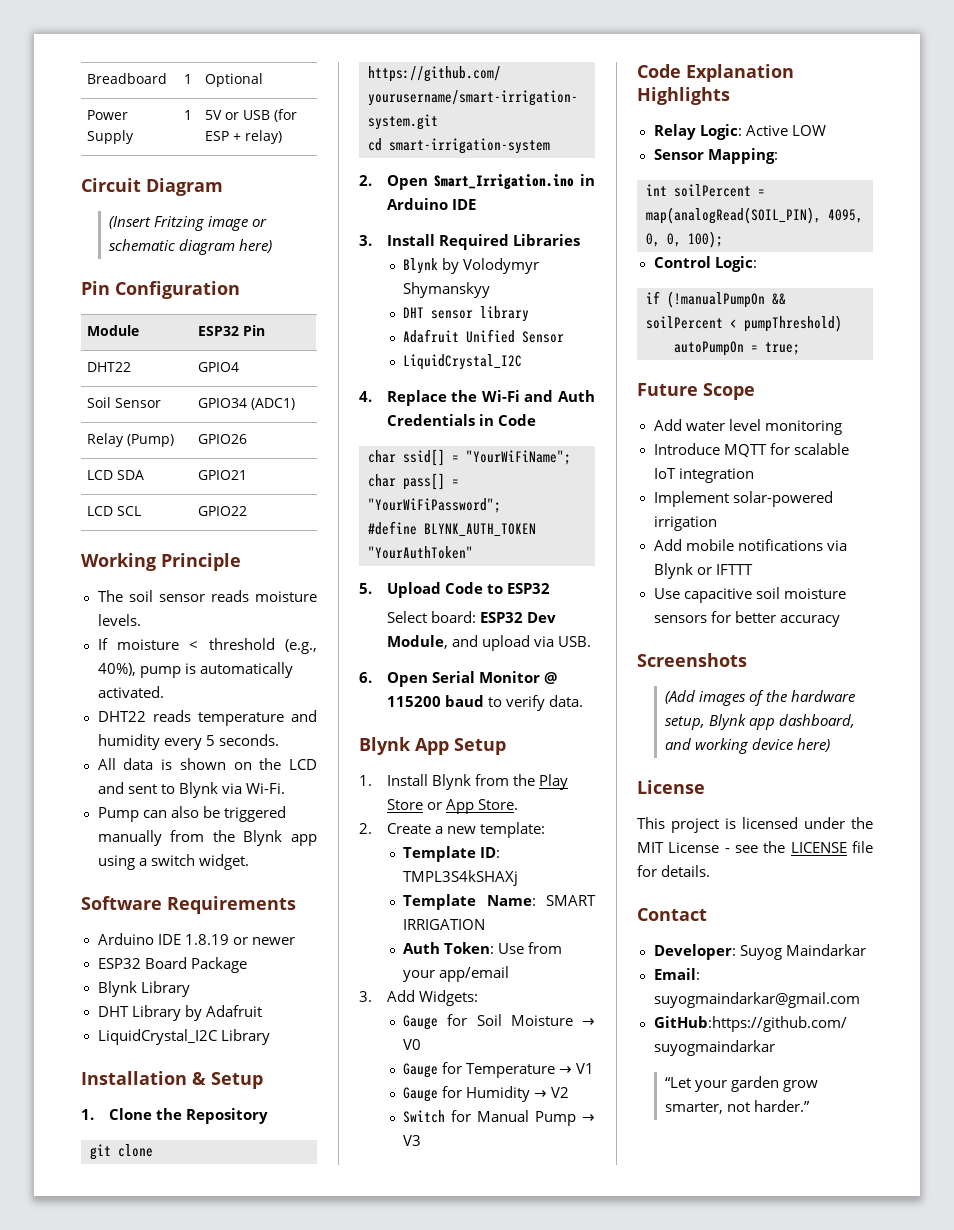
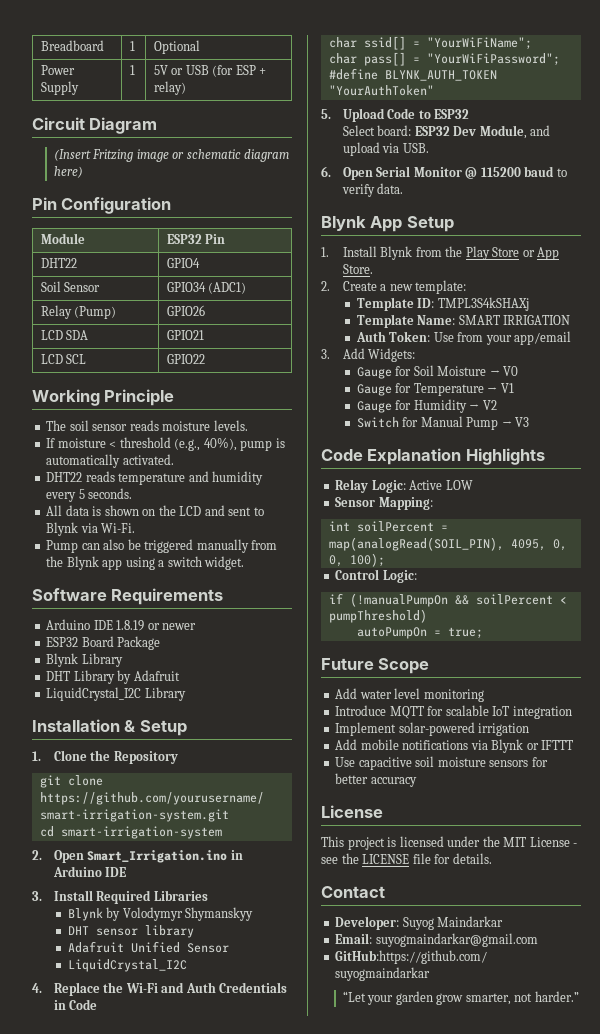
- Screenshots
- (Add images of the hardware setup, Blynk app dashboard, and working device here)

